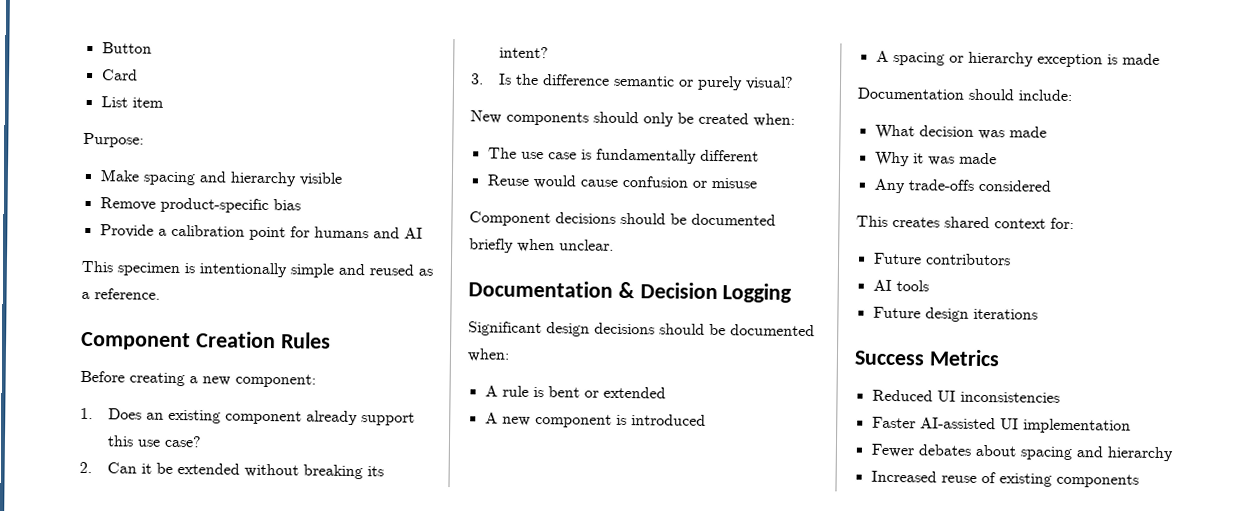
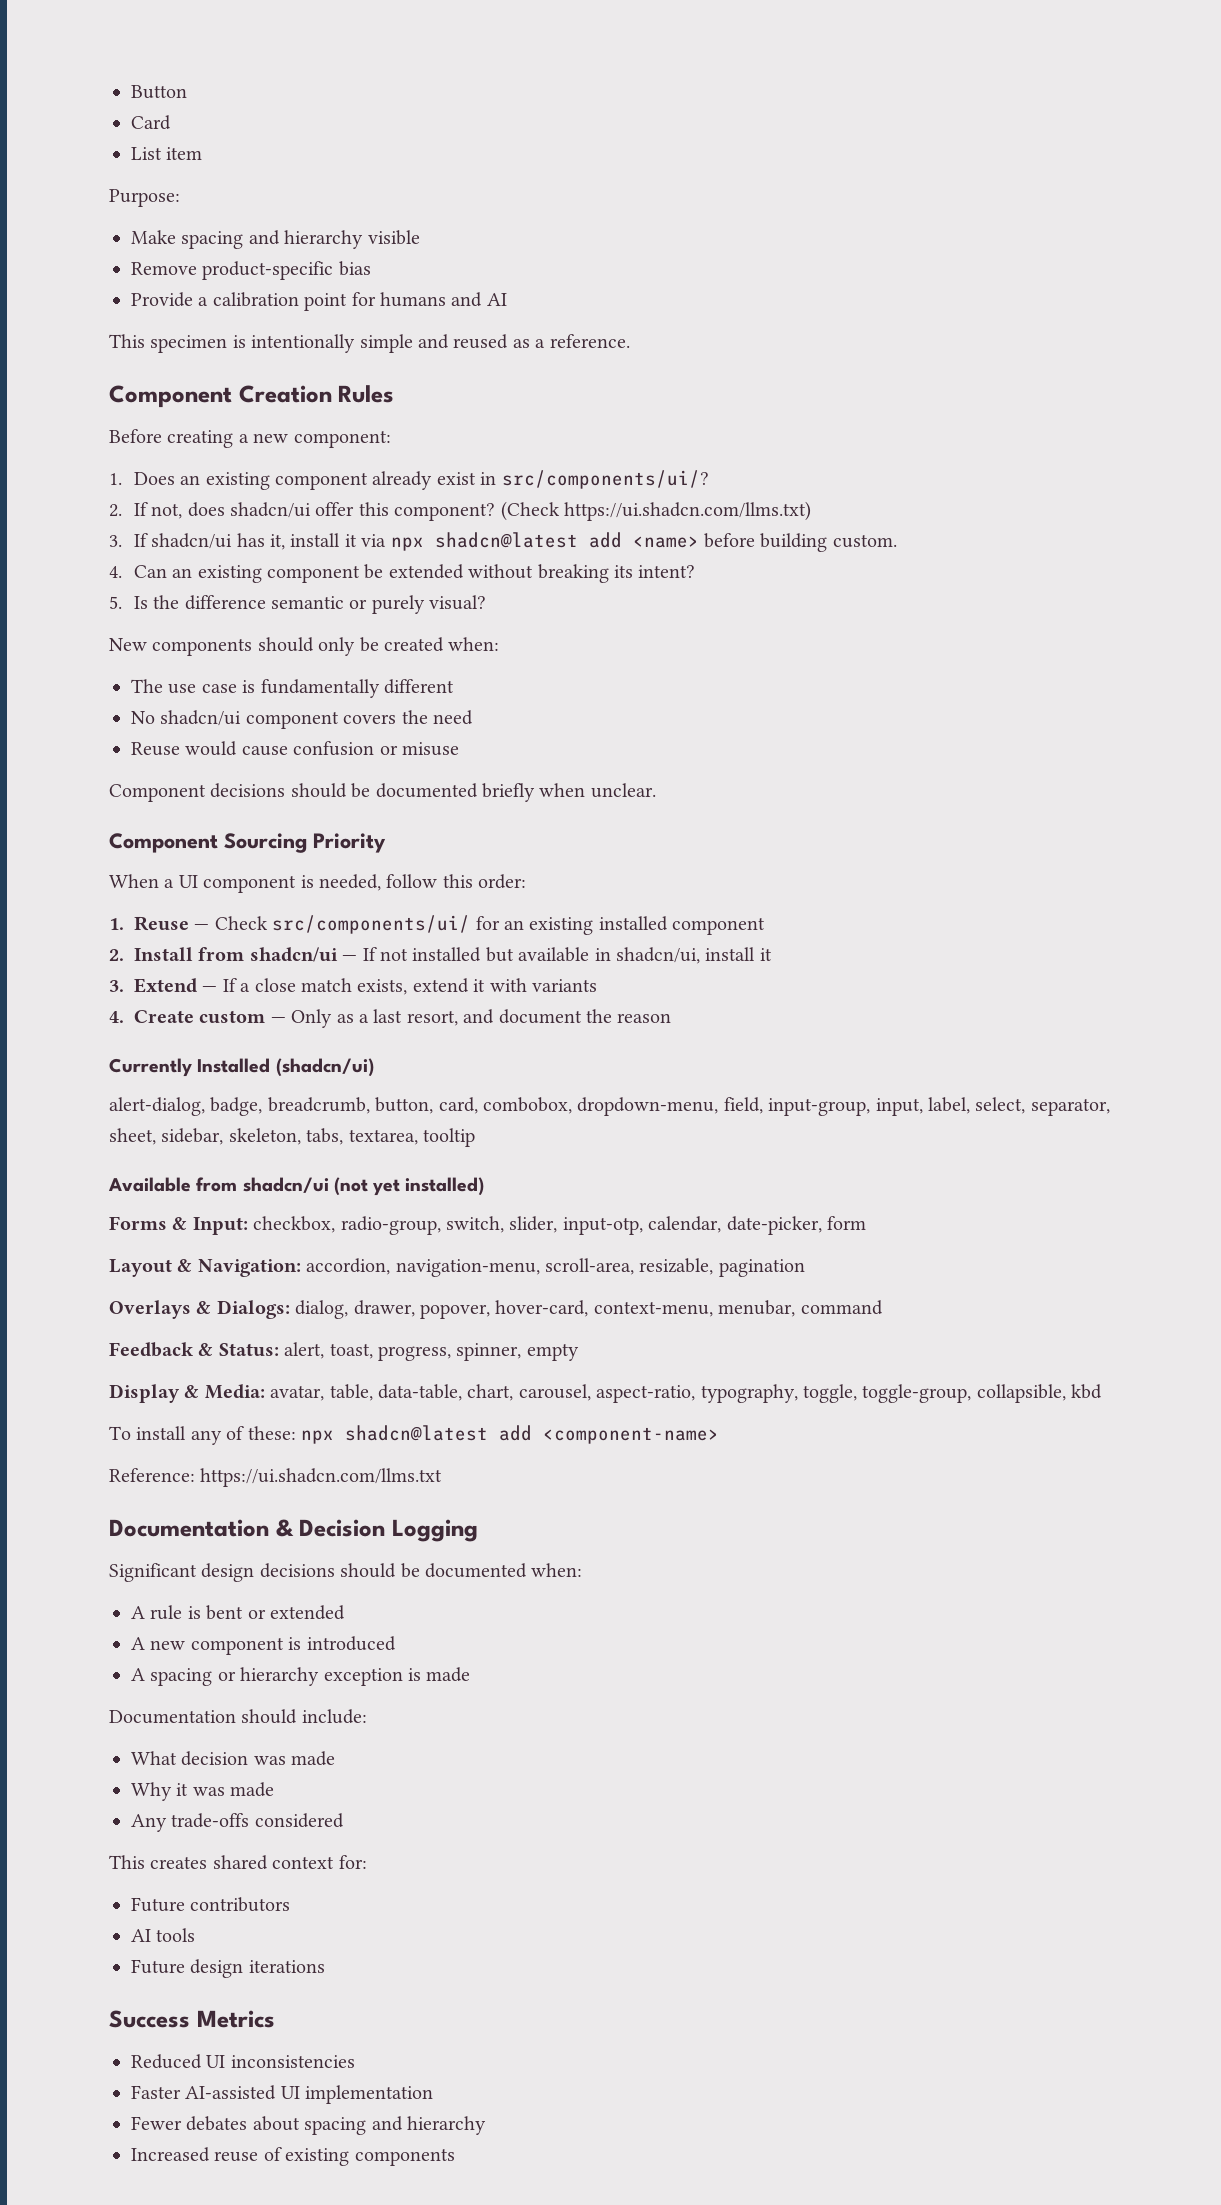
- 1. Does an existing component already support this use case?
- 2. Can it be extended without breaking its intent?
+ 1. Does an existing component already exist in src/components/ui/?
+ 2. If not, does shadcn/ui offer this component? (Check https://ui.shadcn.com/llms.txt)
+ 3. If shadcn/ui has it, install it via npx shadcn@latest add <name> before building custom.
+ 4. Can an existing component be extended without breaking its intent?
- 3. Is the difference semantic or purely visual?
+ 5. Is the difference semantic or purely visual?
+ No shadcn/ui component covers the need
+ Component Sourcing Priority
+ When a UI component is needed, follow this order:
+ 1. Reuse — Check src/components/ui/ for an existing installed component
+ 2. Install from shadcn/ui — If not installed but available in shadcn/ui, install it
+ 3. Extend — If a close match exists, extend it with variants
+ 4. Create custom — Only as a last resort, and document the reason
+ Currently Installed (shadcn/ui)
+ alert-dialog, badge, breadcrumb, button, card, combobox, dropdown-menu, field, input-group, input, label, select, separator, sheet, sidebar, skeleton, tabs, textarea, tooltip
+ Available from shadcn/ui (not yet installed)
+ Forms & Input: checkbox, radio-group, switch, slider, input-otp, calendar, date-picker, form
+ Layout & Navigation: accordion, navigation-menu, scroll-area, resizable, pagination
+ Overlays & Dialogs: dialog, drawer, popover, hover-card, context-menu, menubar, command
+ Feedback & Status: alert, toast, progress, spinner, empty
+ Display & Media: avatar, table, data-table, chart, carousel, aspect-ratio, typography, toggle, toggle-group, collapsible, kbd
+ To install any of these: npx shadcn@latest add <component-name>
+ Reference: https://ui.shadcn.com/llms.txt

